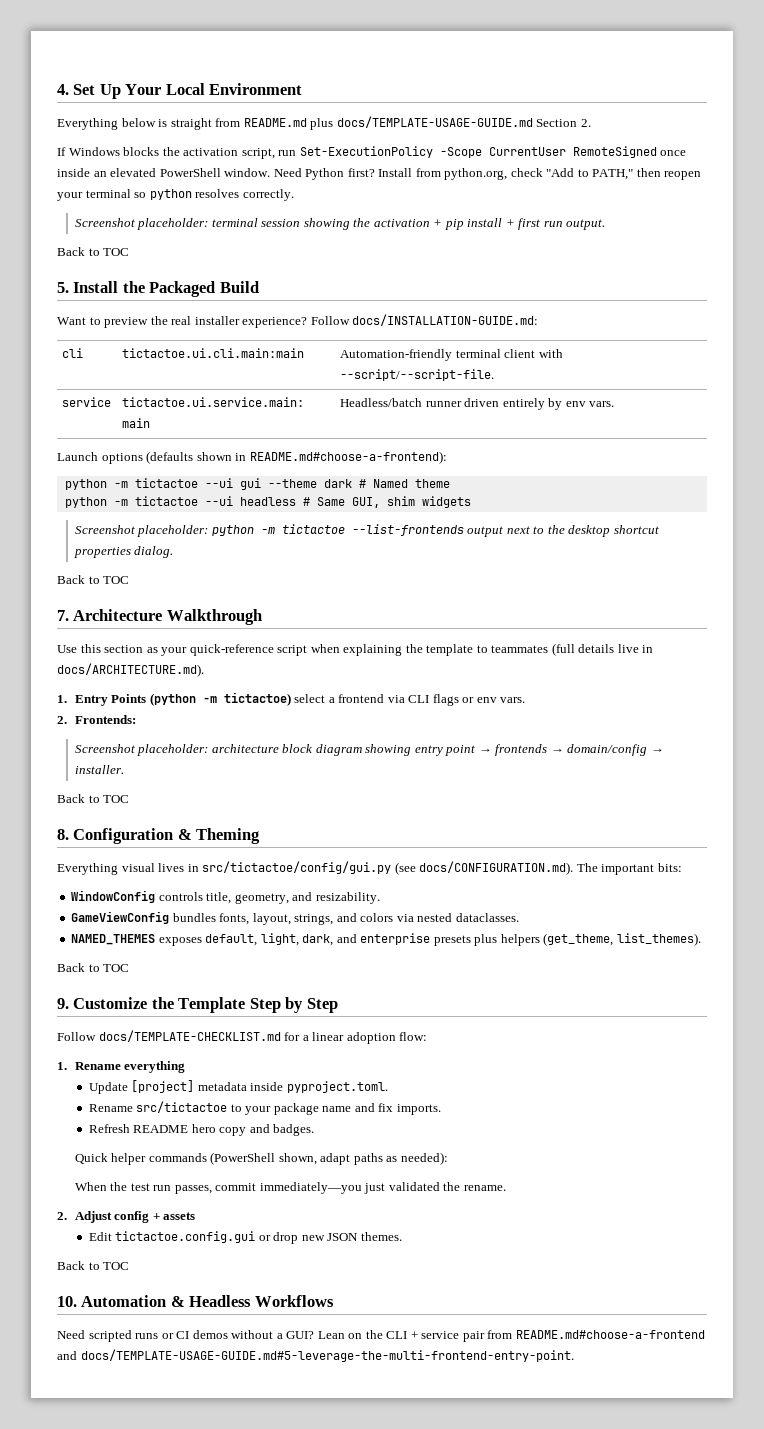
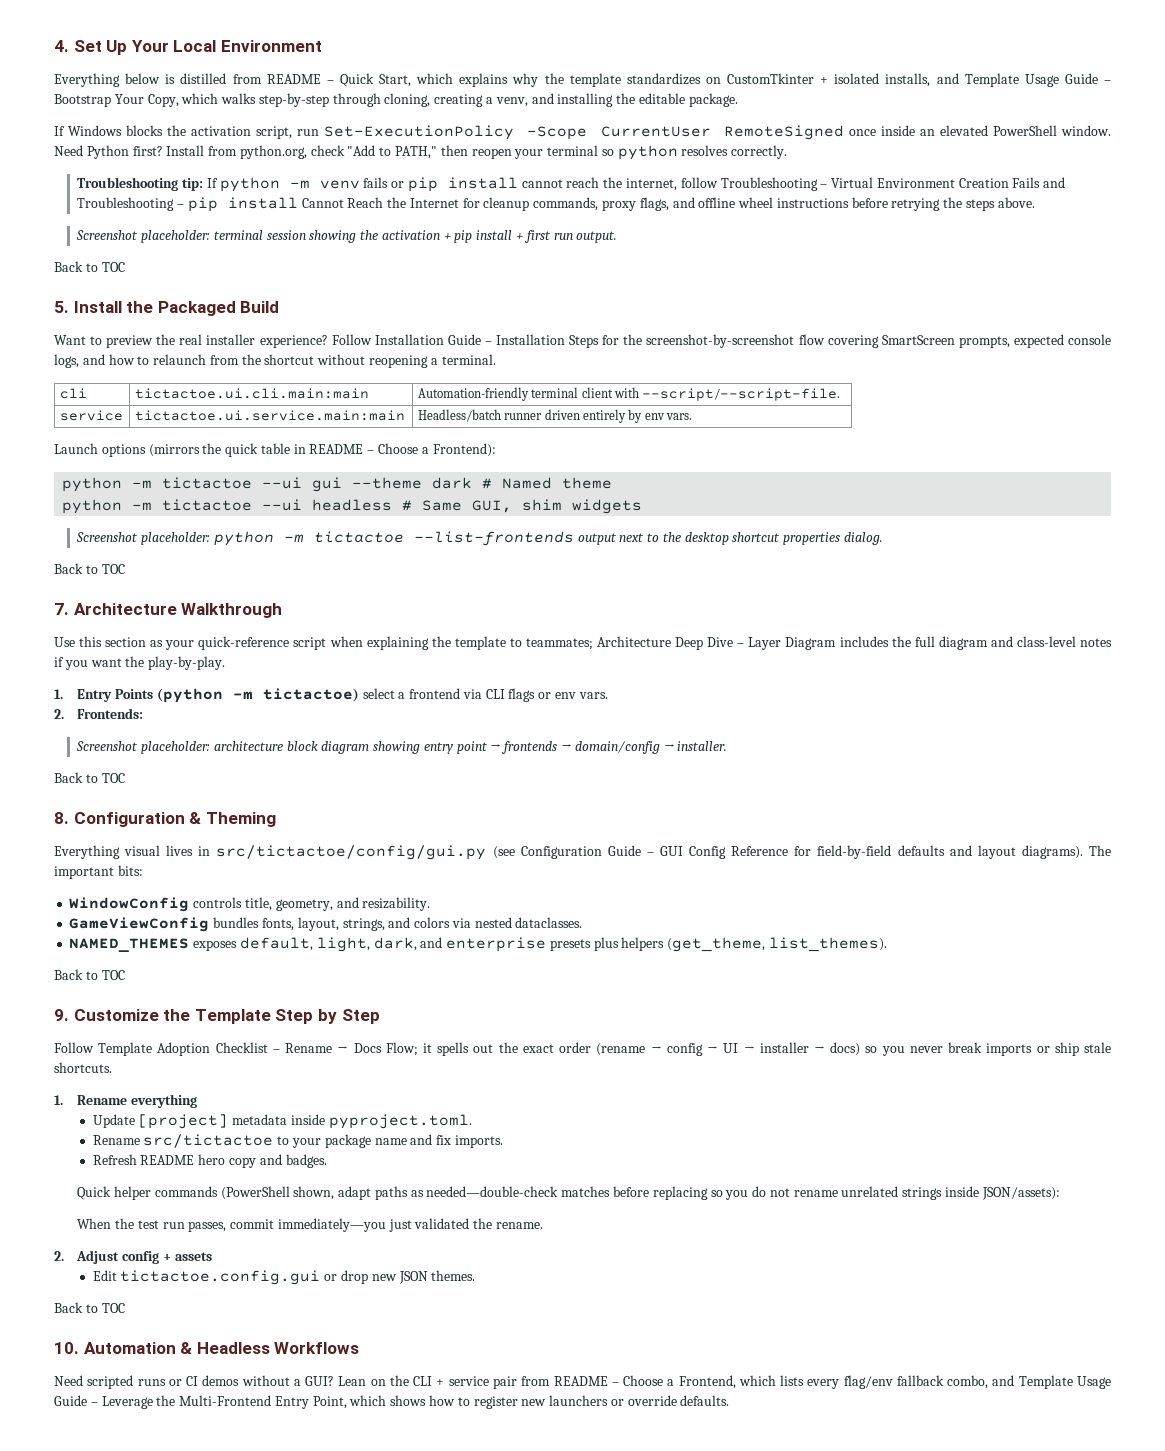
- Everything below is straight from README.md plus docs/TEMPLATE-USAGE-GUIDE.md Section 2.
+ Everything below is distilled from README – Quick Start, which explains why the template standardizes on CustomTkinter + isolated installs, and Template Usage Guide – Bootstrap Your Copy, which walks step-by-step through cloning, creating a venv, and installing the editable package.
+ Troubleshooting tip: If python -m venv fails or pip install cannot reach the internet, follow Troubleshooting – Virtual Environment Creation Fails and Troubleshooting – pip install Cannot Reach the Internet for cleanup commands, proxy flags, and offline wheel instructions before retrying the steps above.
- Follow docs/INSTALLATION-GUIDE.md:
+ Follow Installation Guide – Installation Steps for the screenshot-by-screenshot flow covering SmartScreen prompts, expected console logs, and how to relaunch from the shortcut without reopening a terminal.
- Launch options (defaults shown in README.md#choose-a-frontend):
+ Launch options (mirrors the quick table in README – Choose a Frontend):
- Use this section as your quick-reference script when explaining the template to teammates (full details live in docs/ARCHITECTURE.md).
+ Use this section as your quick-reference script when explaining the template to teammates; Architecture Deep Dive – Layer Diagram includes the full diagram and class-level notes if you want the play-by-play.
- Everything visual lives in src/tictactoe/config/gui.py (see docs/CONFIGURATION.md). The important bits:
+ Everything visual lives in src/tictactoe/config/gui.py (see Configuration Guide – GUI Config Reference for field-by-field defaults and layout diagrams). The important bits:
- Follow docs/TEMPLATE-CHECKLIST.md for a linear adoption flow:
+ Follow Template Adoption Checklist – Rename → Docs Flow; it spells out the exact order (rename → config → UI → installer → docs) so you never break imports or ship stale shortcuts.
- Quick helper commands (PowerShell shown, adapt paths as needed):
+ Quick helper commands (PowerShell shown, adapt paths as needed—double-check matches before replacing so you do not rename unrelated strings inside JSON/assets):
- Lean on the CLI + service pair from README.md#choose-a-frontend and docs/TEMPLATE-USAGE-GUIDE.md#5-leverage-the-multi-frontend-entry-point.
+ Lean on the CLI + service pair from README – Choose a Frontend, which lists every flag/env fallback combo, and Template Usage Guide – Leverage the Multi-Frontend Entry Point, which shows how to register new launchers or override defaults.

